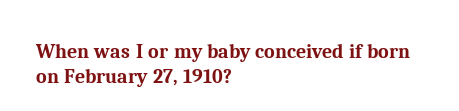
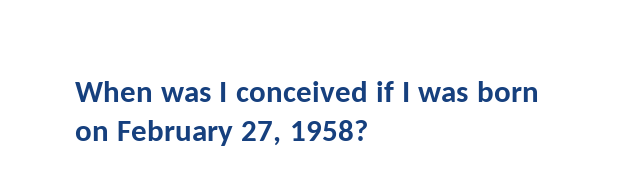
- When was I or my baby conceived if born on February 27, 1910?
+ When was I conceived if I was born on February 27, 1958?

